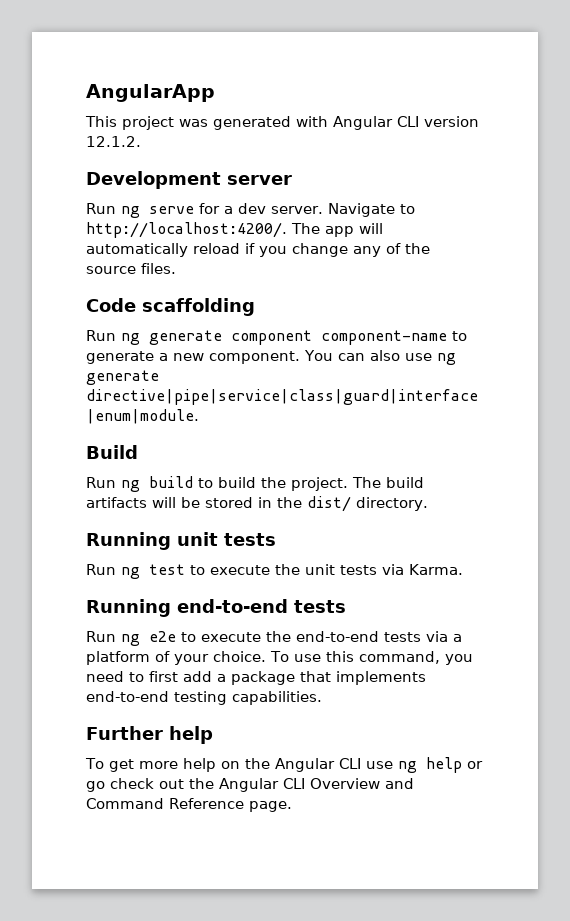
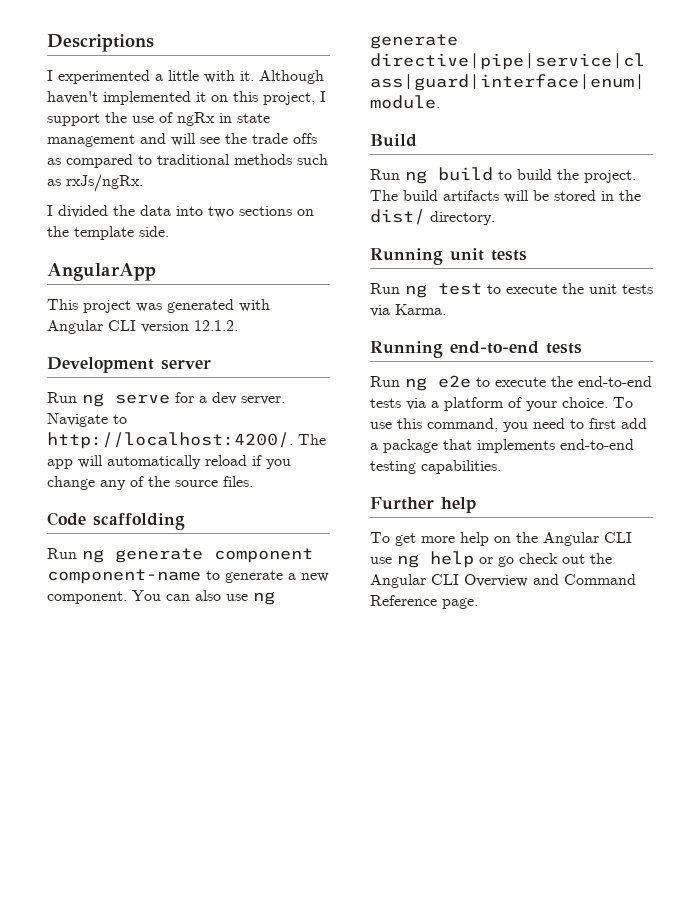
+ Descriptions
+ I experimented a little with it. Although haven't implemented it on this project, I support the use of ngRx in state management and will see the trade offs as compared to traditional methods such as rxJs/ngRx.
+ I divided the data into two sections on the template side.

